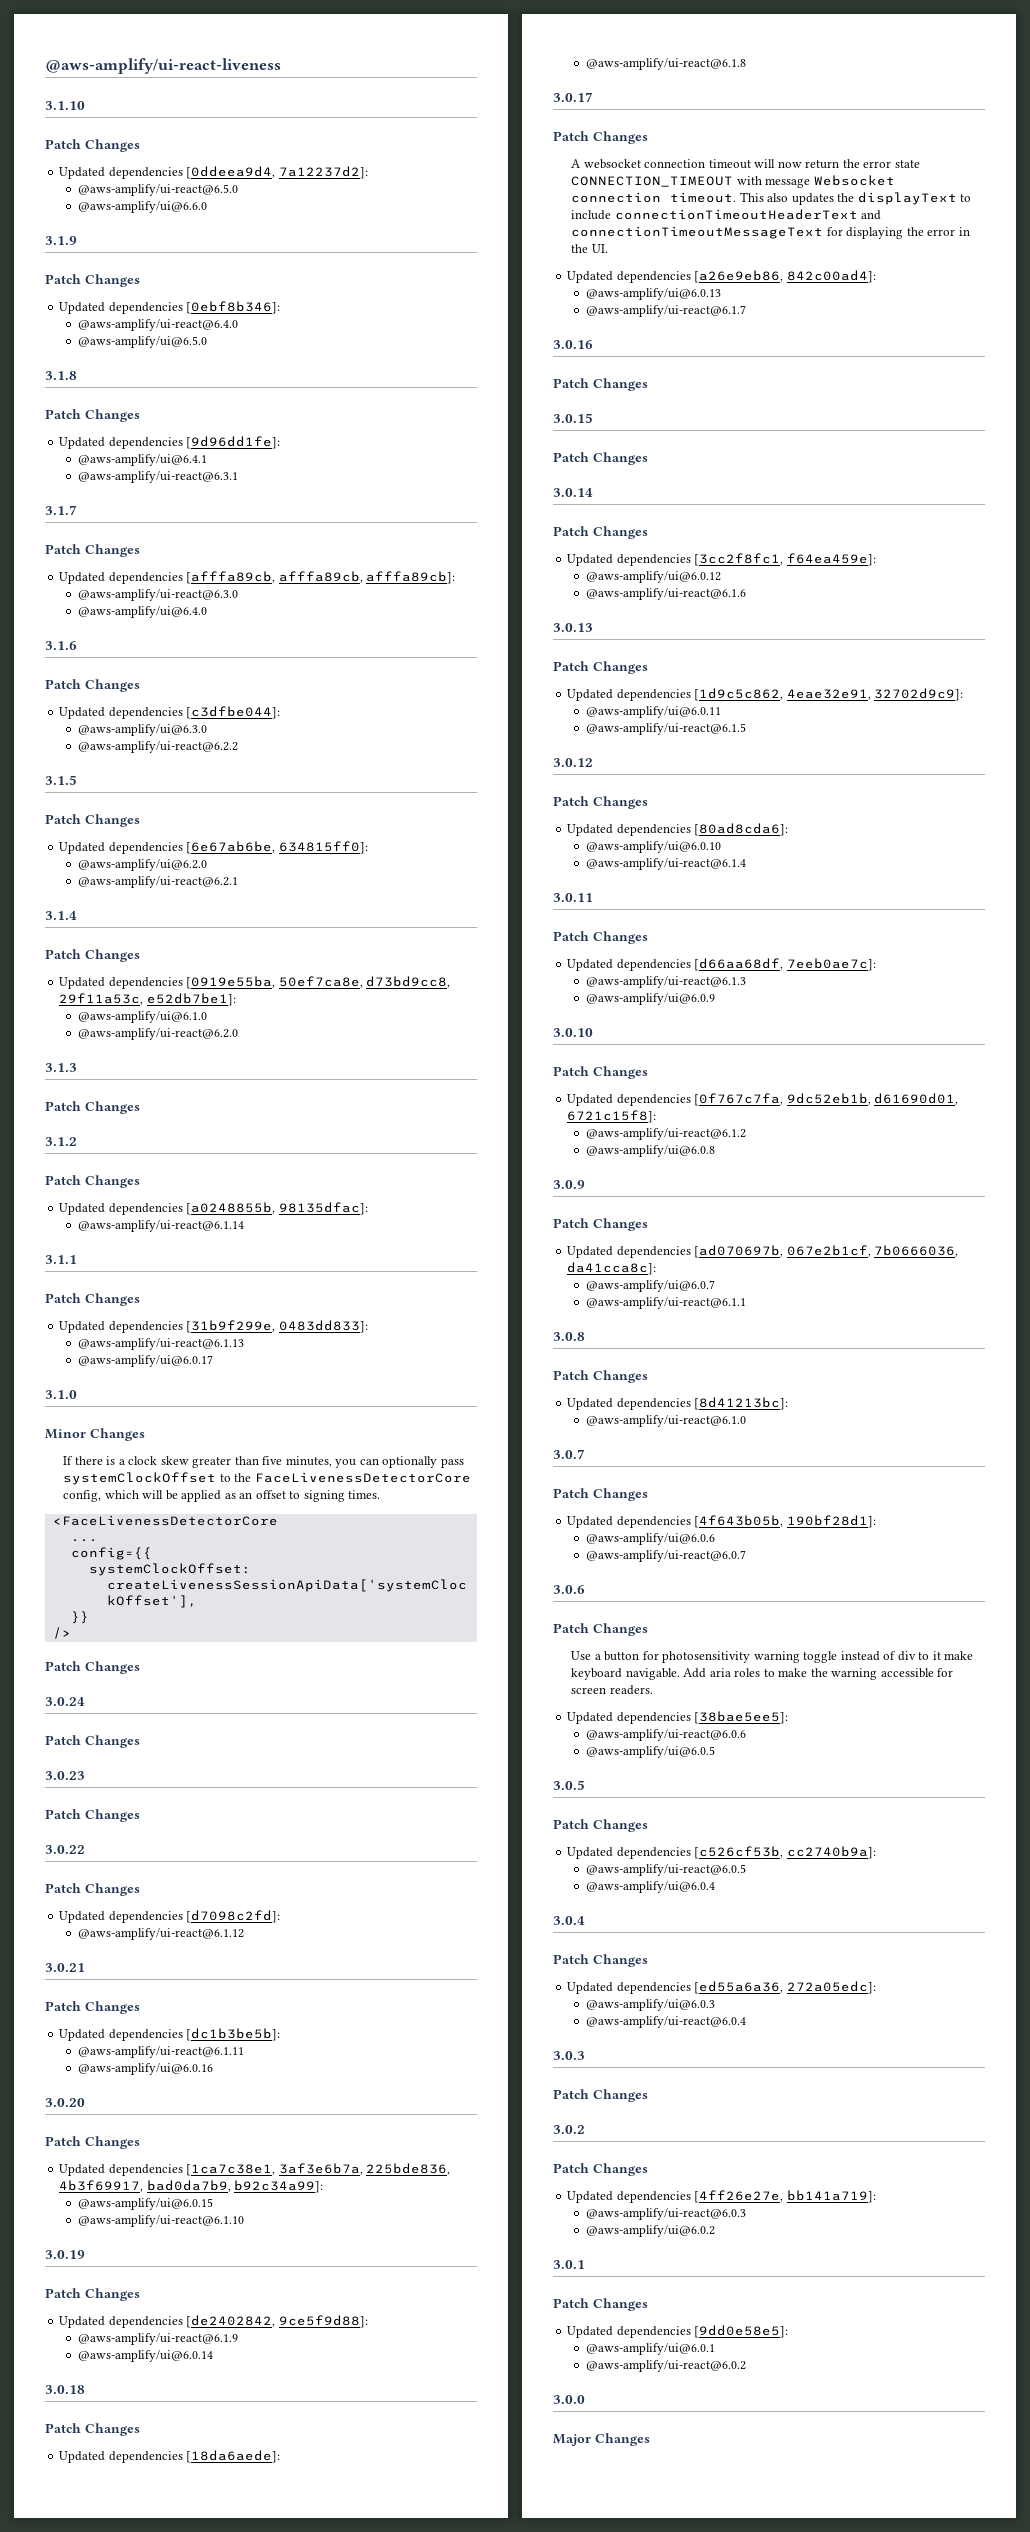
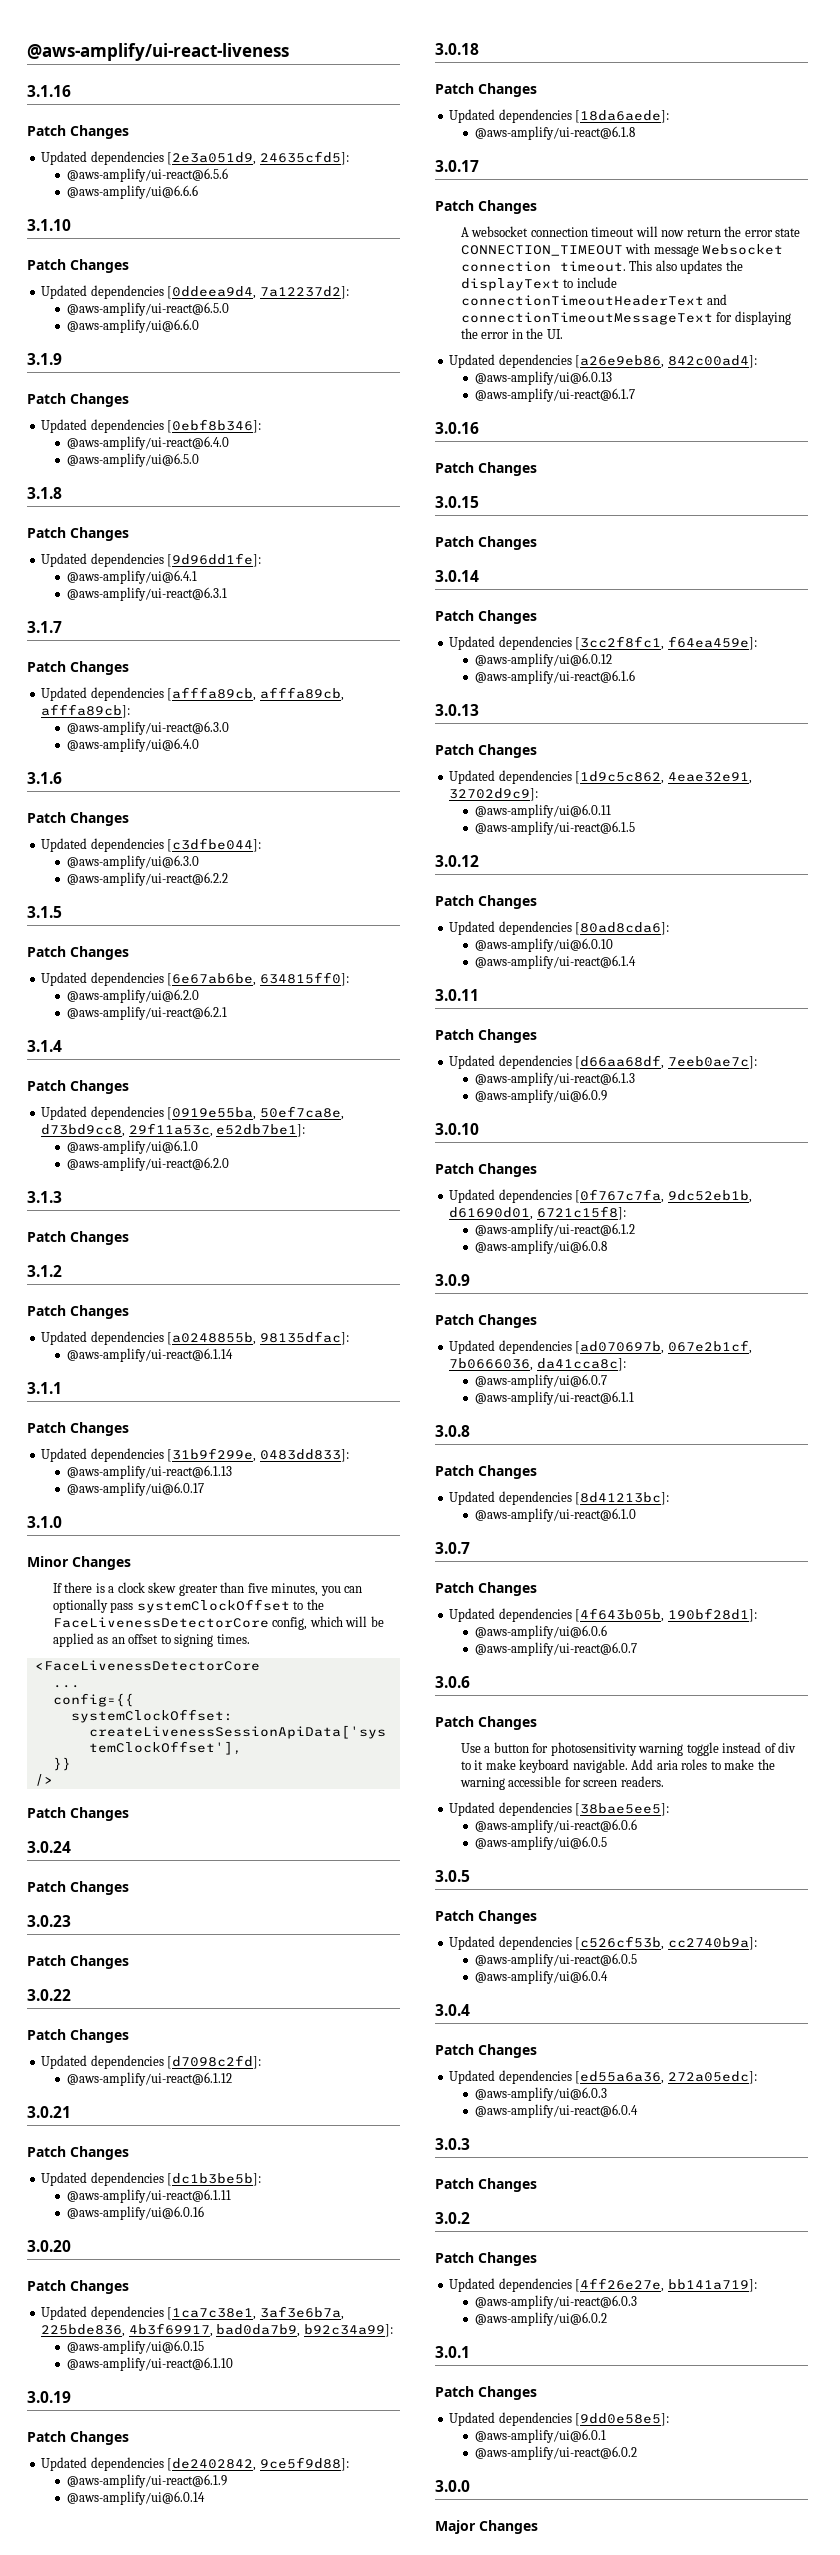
+ 3.1.16
+ Patch Changes
+ Updated dependencies [2e3a051d9, 24635cfd5]:
+ @aws-amplify/ui-react@6.5.6
+ @aws-amplify/ui@6.6.6

